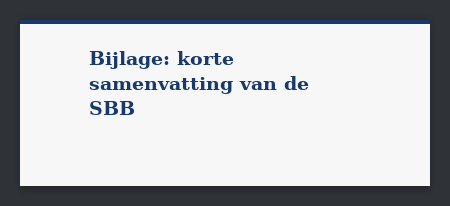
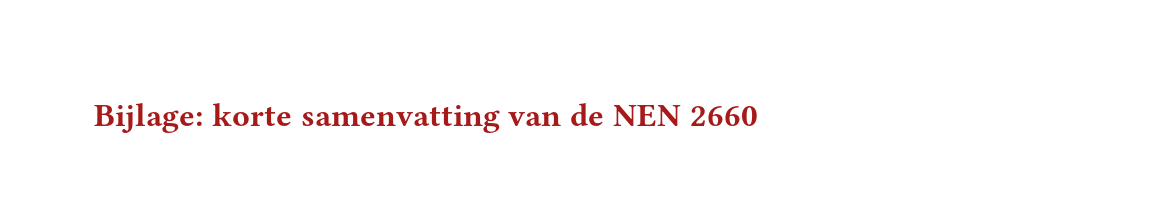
- Bijlage: korte samenvatting van de SBB
+ Bijlage: korte samenvatting van de NEN 2660

